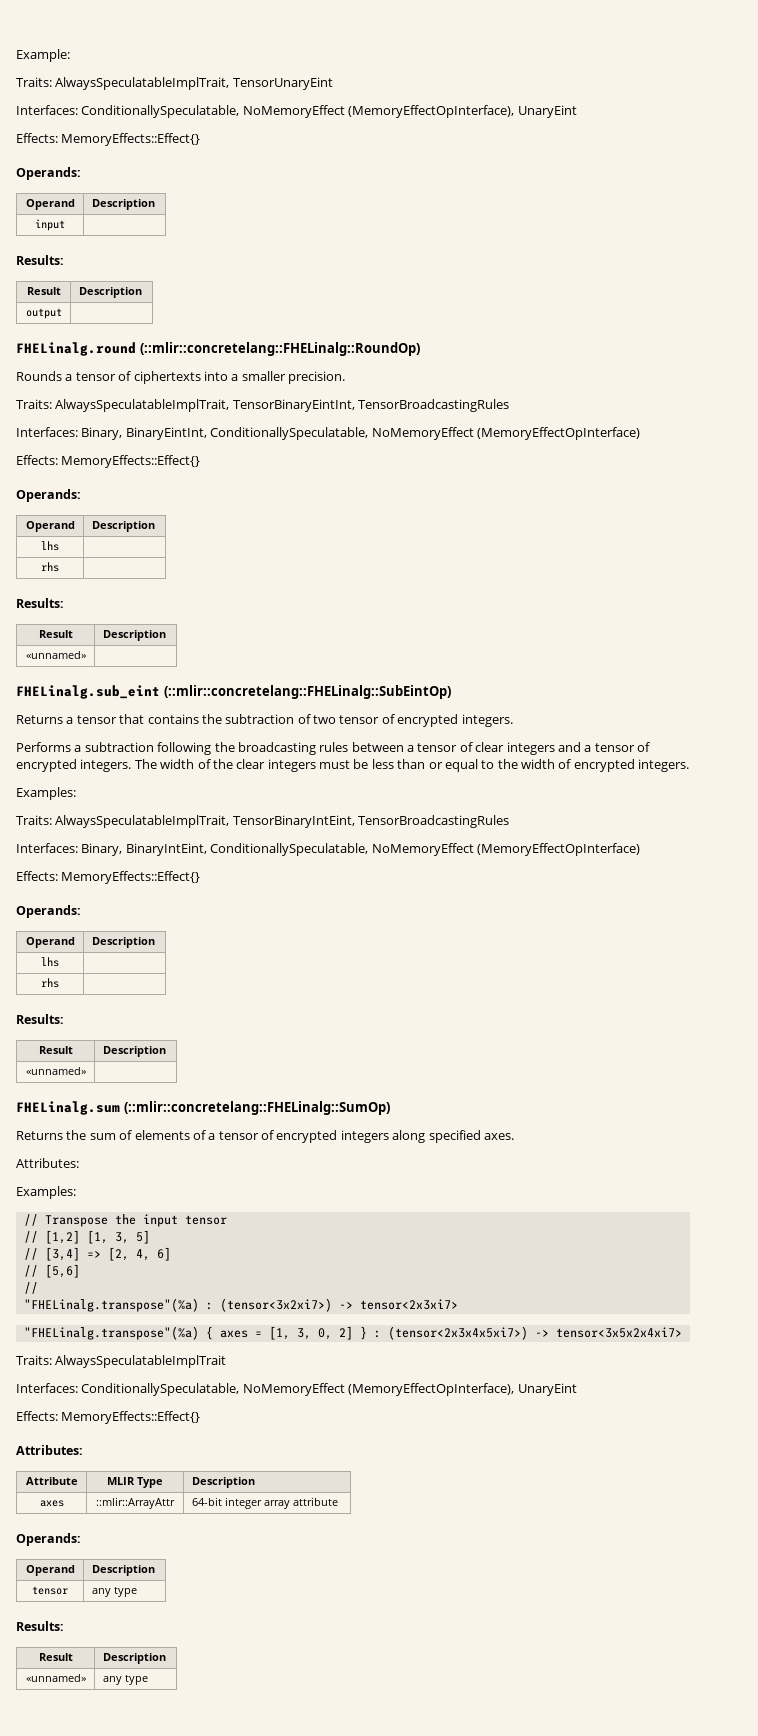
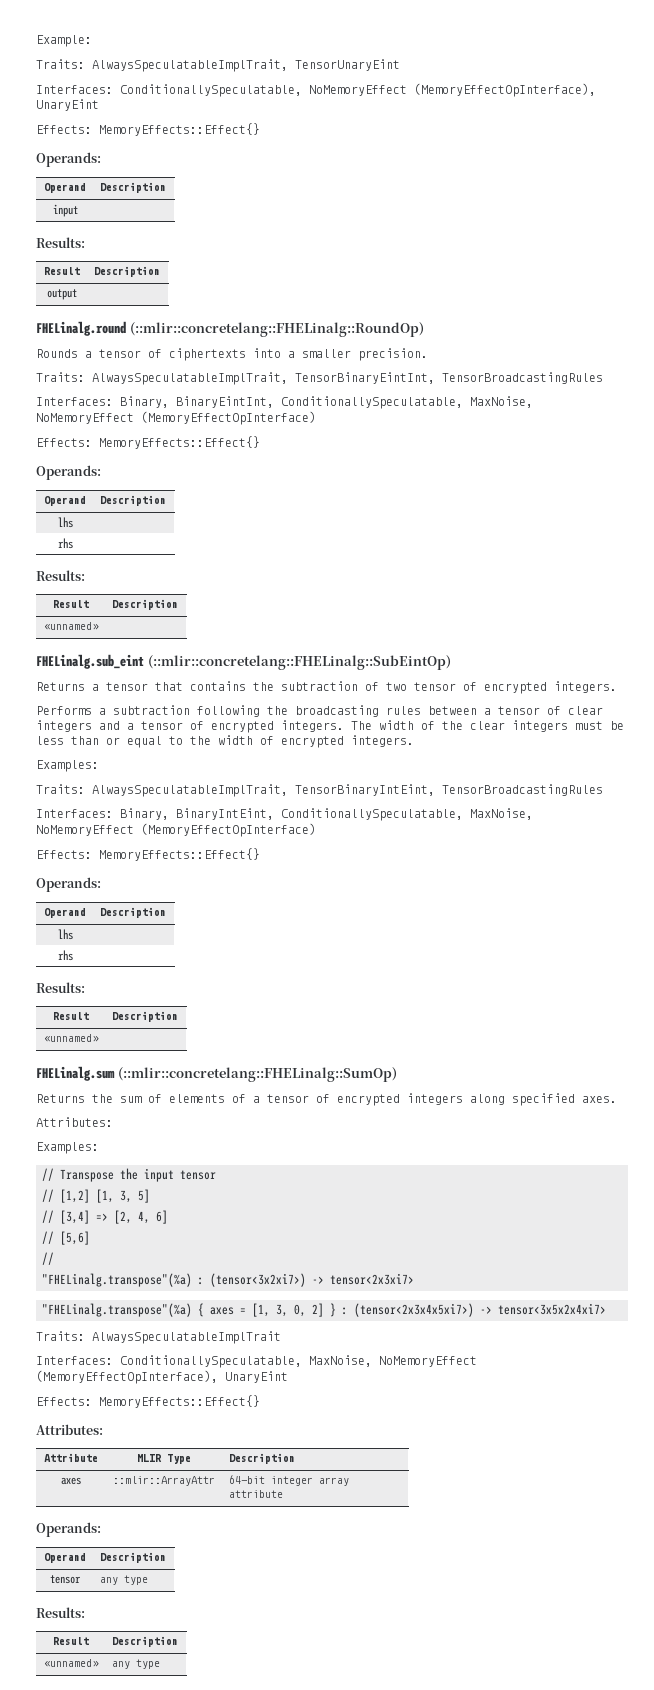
- Interfaces: Binary, BinaryEintInt, ConditionallySpeculatable, NoMemoryEffect (MemoryEffectOpInterface)
+ Interfaces: Binary, BinaryEintInt, ConditionallySpeculatable, MaxNoise, NoMemoryEffect (MemoryEffectOpInterface)
- Interfaces: Binary, BinaryIntEint, ConditionallySpeculatable, NoMemoryEffect (MemoryEffectOpInterface)
+ Interfaces: Binary, BinaryIntEint, ConditionallySpeculatable, MaxNoise, NoMemoryEffect (MemoryEffectOpInterface)
  Traits: AlwaysSpeculatableImplTrait
- Interfaces: ConditionallySpeculatable, NoMemoryEffect (MemoryEffectOpInterface), UnaryEint
+ Interfaces: ConditionallySpeculatable, MaxNoise, NoMemoryEffect (MemoryEffectOpInterface), UnaryEint

